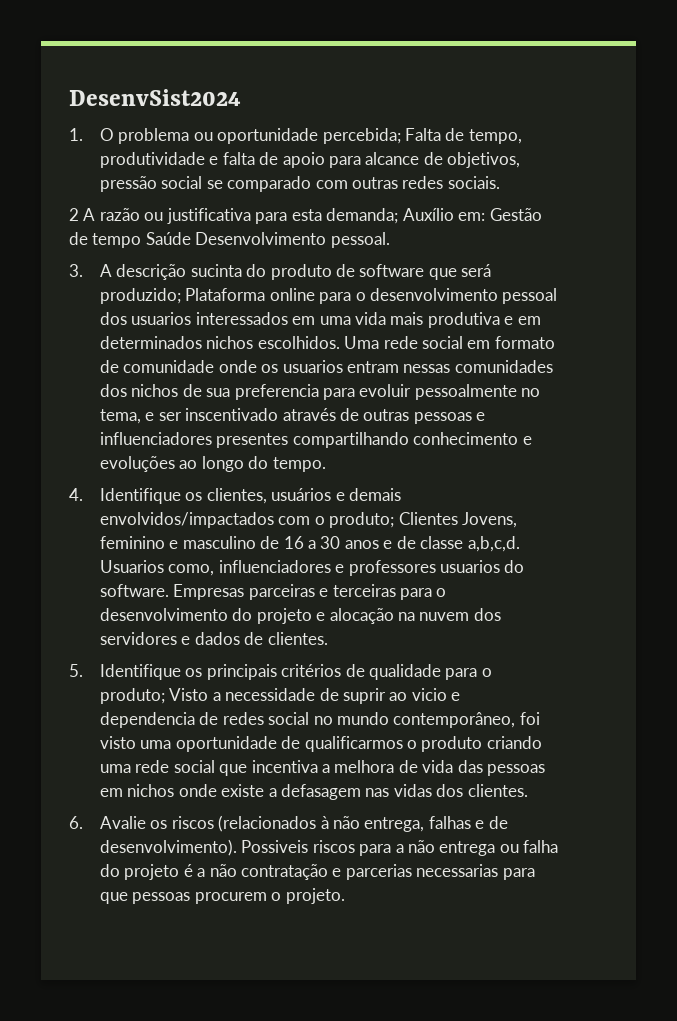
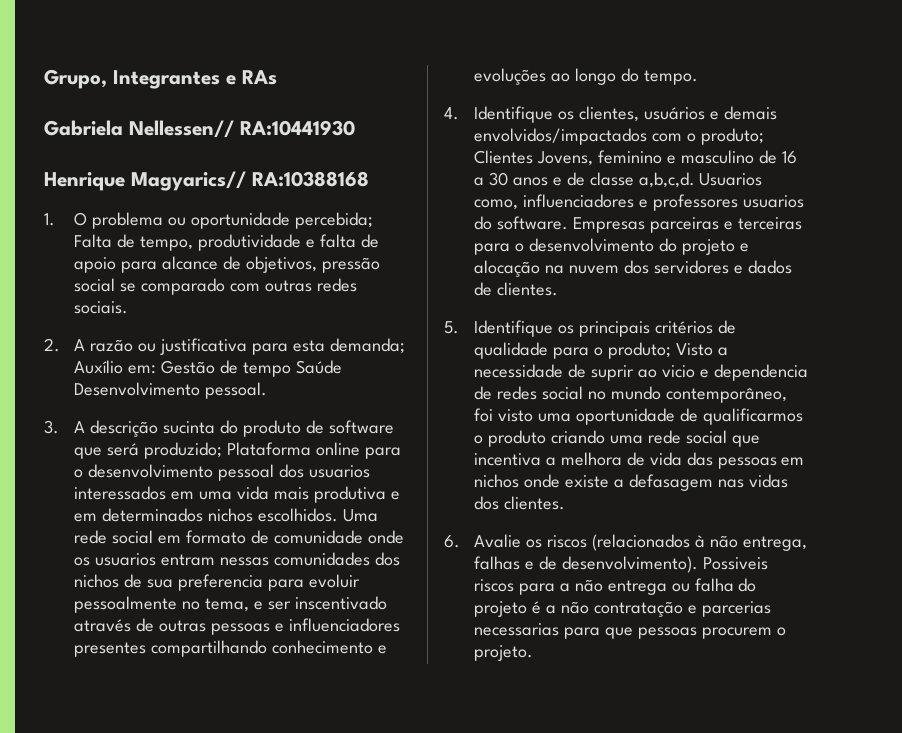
- DesenvSist2024
+ Grupo, Integrantes e RAs
+ Gabriela Nellessen// RA:10441930
+ Henrique Magyarics// RA:10388168
- 2 A razão ou justificativa para esta demanda; Auxílio em: Gestão de tempo Saúde Desenvolvimento pessoal.
+ 2. A razão ou justificativa para esta demanda; Auxílio em: Gestão de tempo Saúde Desenvolvimento pessoal.

